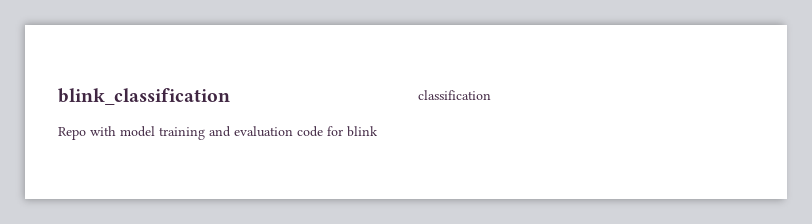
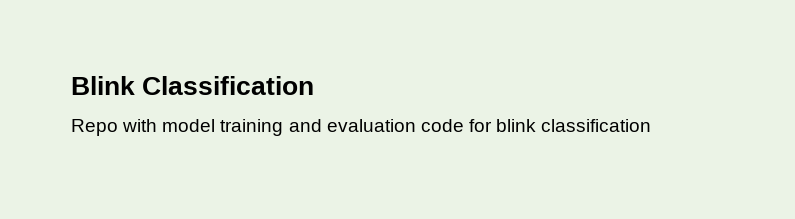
- blink_classification
+ Blink Classification

